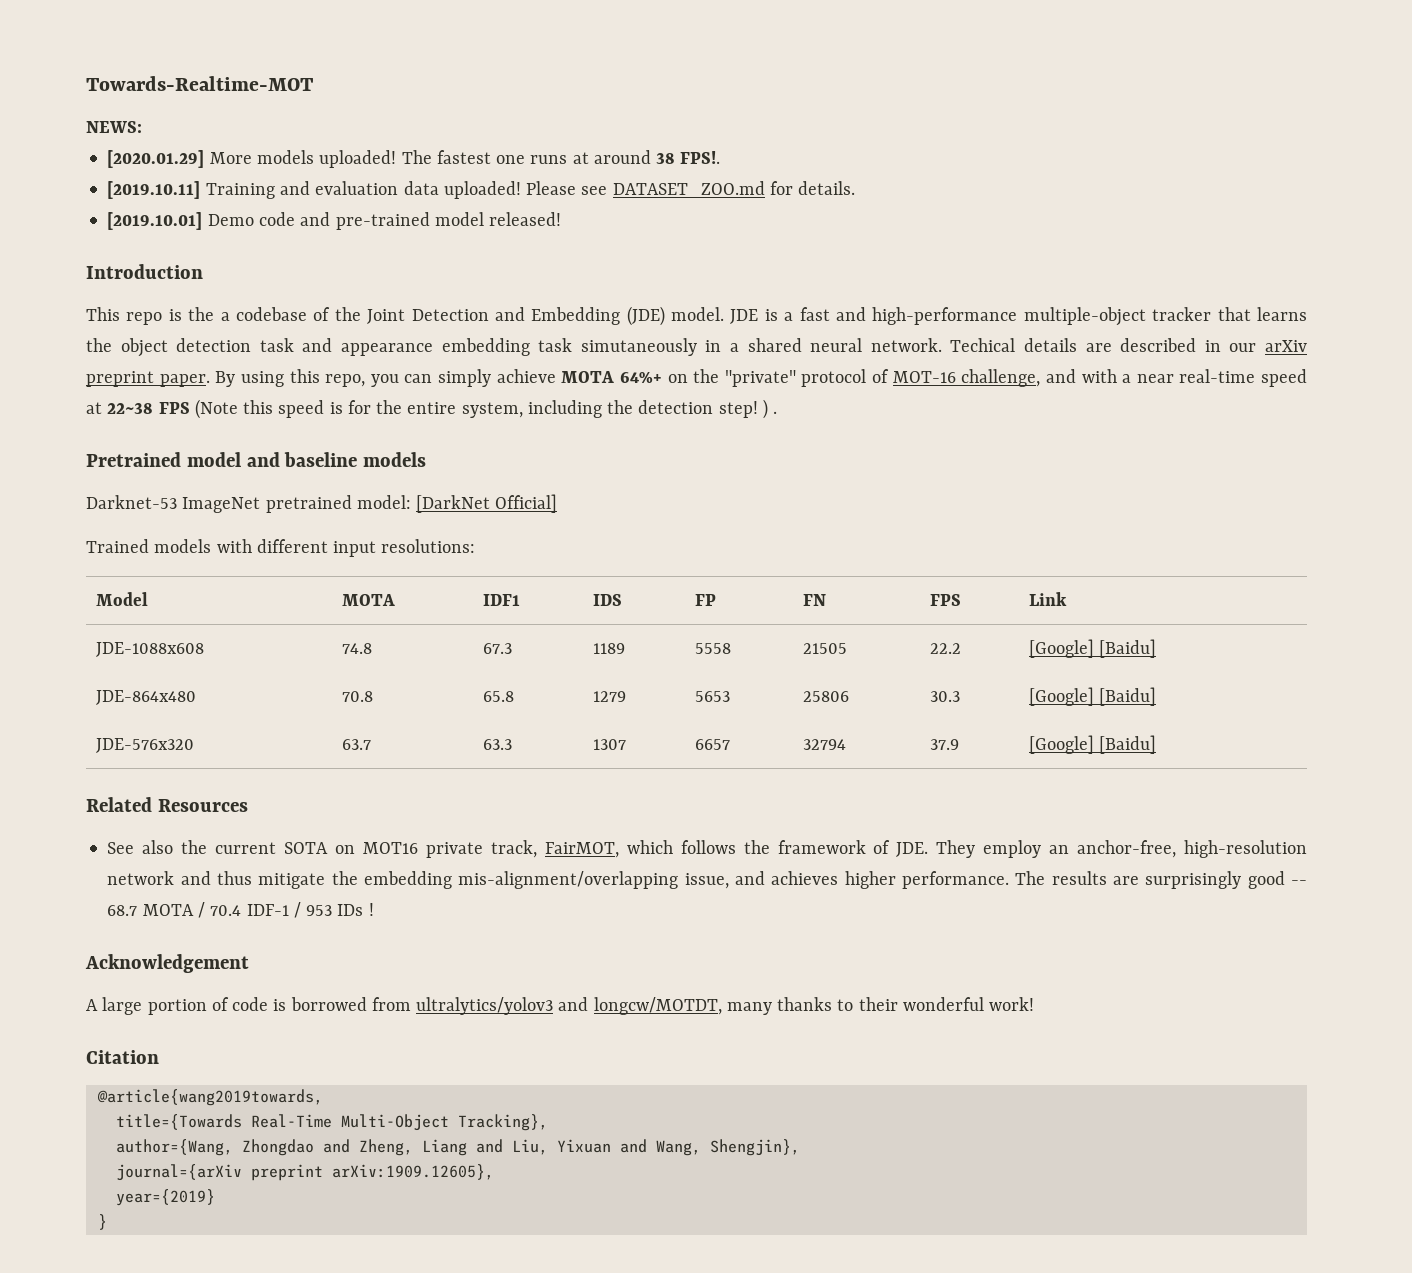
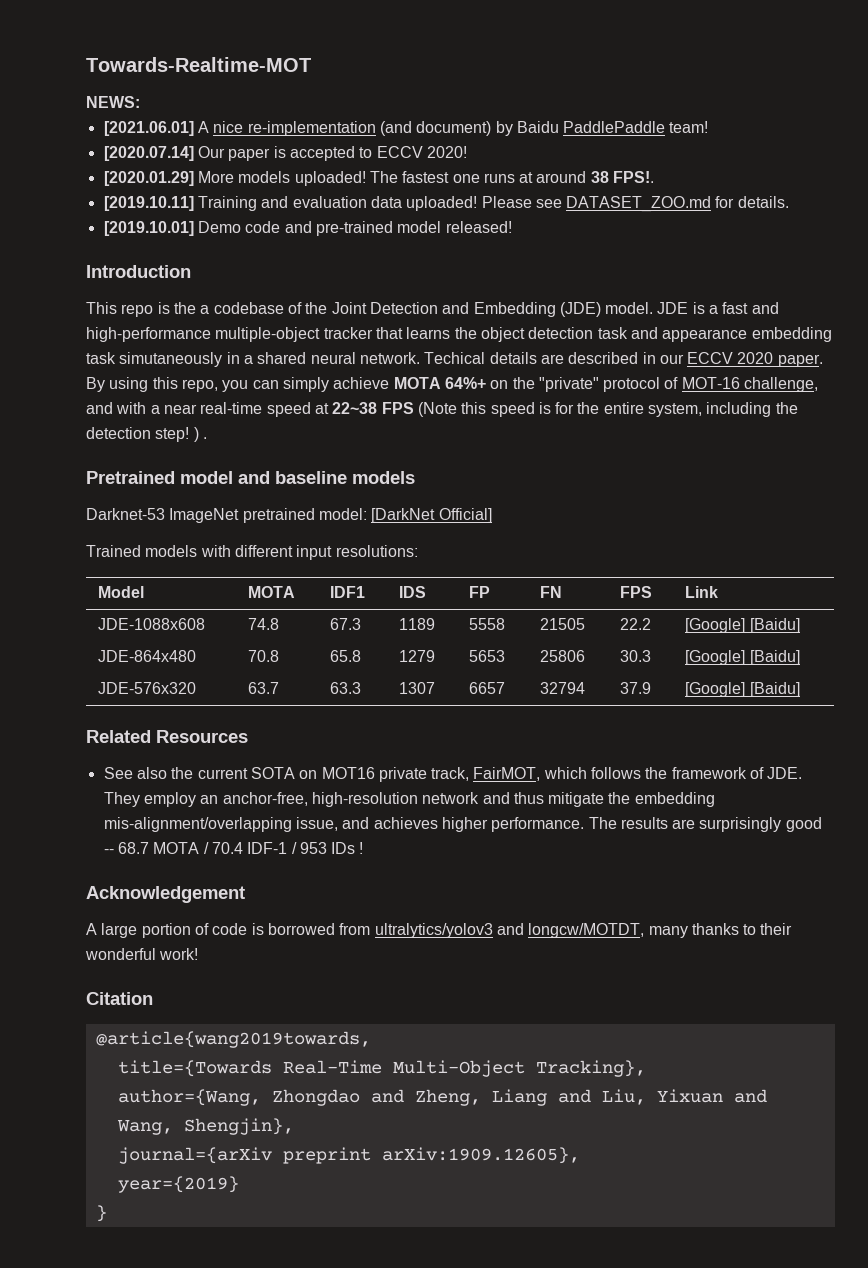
+ [2021.06.01] A nice re-implementation (and document) by Baidu PaddlePaddle team!
+ [2020.07.14] Our paper is accepted to ECCV 2020!
- Techical details are described in our arXiv preprint paper.
+ Techical details are described in our ECCV 2020 paper.

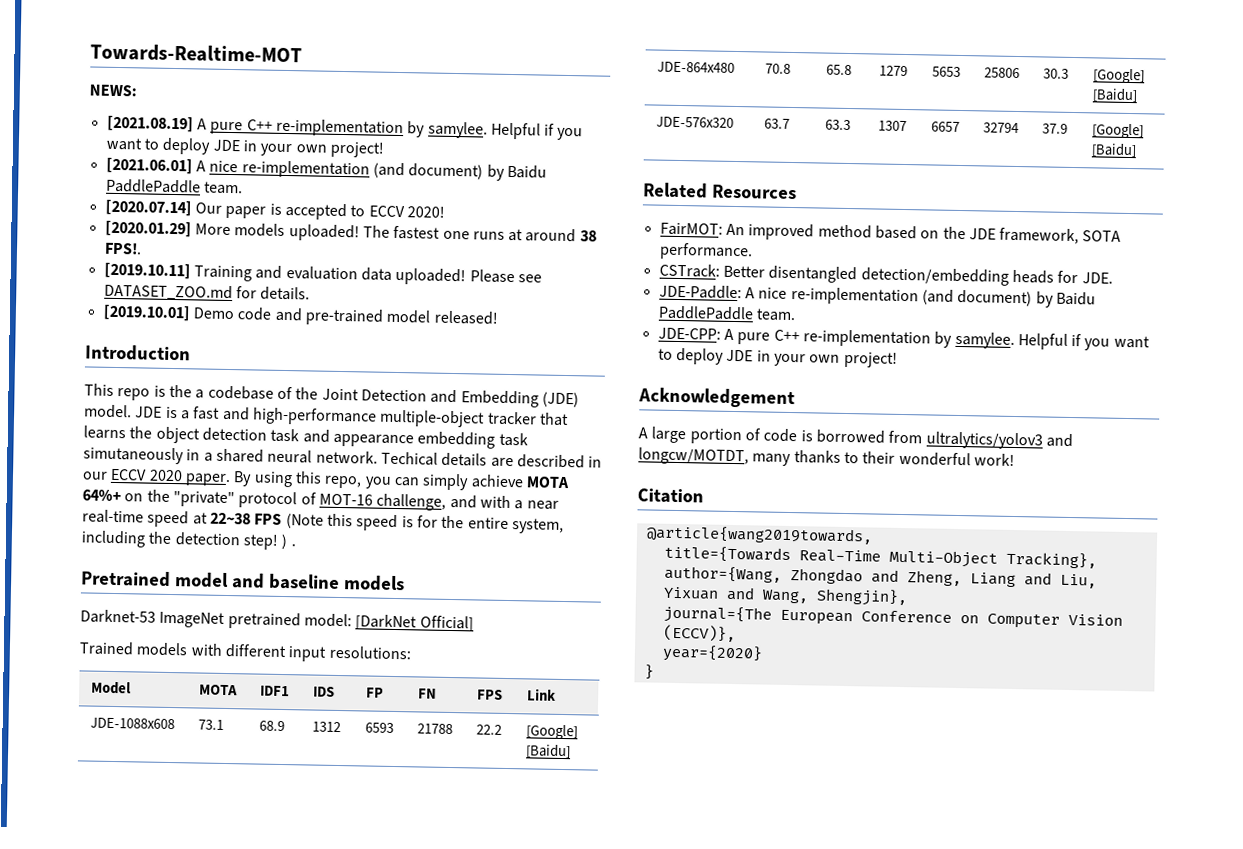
+ [2021.08.19] A pure C++ re-implementation by samylee. Helpful if you want to deploy JDE in your own project!
- [2021.06.01] A nice re-implementation (and document) by Baidu PaddlePaddle team!
+ [2021.06.01] A nice re-implementation (and document) by Baidu PaddlePaddle team.
- JDE-1088x608 | 74.8 | 67.3 | 1189 | 5558 | 21505 | 22.2 | [Google] [Baidu]
+ JDE-1088x608 | 73.1 | 68.9 | 1312 | 6593 | 21788 | 22.2 | [Google] [Baidu]
- See also the current SOTA on MOT16 private track, FairMOT, which follows the framework of JDE. They employ an anchor-free, high-resolution network and thus mitigate the embedding mis-alignment/overlapping issue, and achieves higher performance. The results are surprisingly good -- 68.7 MOTA / 70.4 IDF-1 / 953 IDs !
+ FairMOT: An improved method based on the JDE framework, SOTA performance.
+ CSTrack: Better disentangled detection/embedding heads for JDE.
+ JDE-Paddle: A nice re-implementation (and document) by Baidu PaddlePaddle team.
+ JDE-CPP: A pure C++ re-implementation by samylee. Helpful if you want to deploy JDE in your own project!
- journal={arXiv preprint arXiv:1909.12605},
- year={2019}
+ journal={The European Conference on Computer Vision (ECCV)},
+ year={2020}

